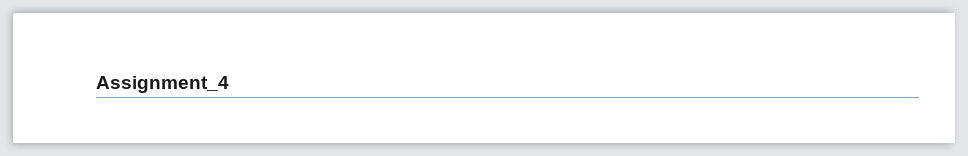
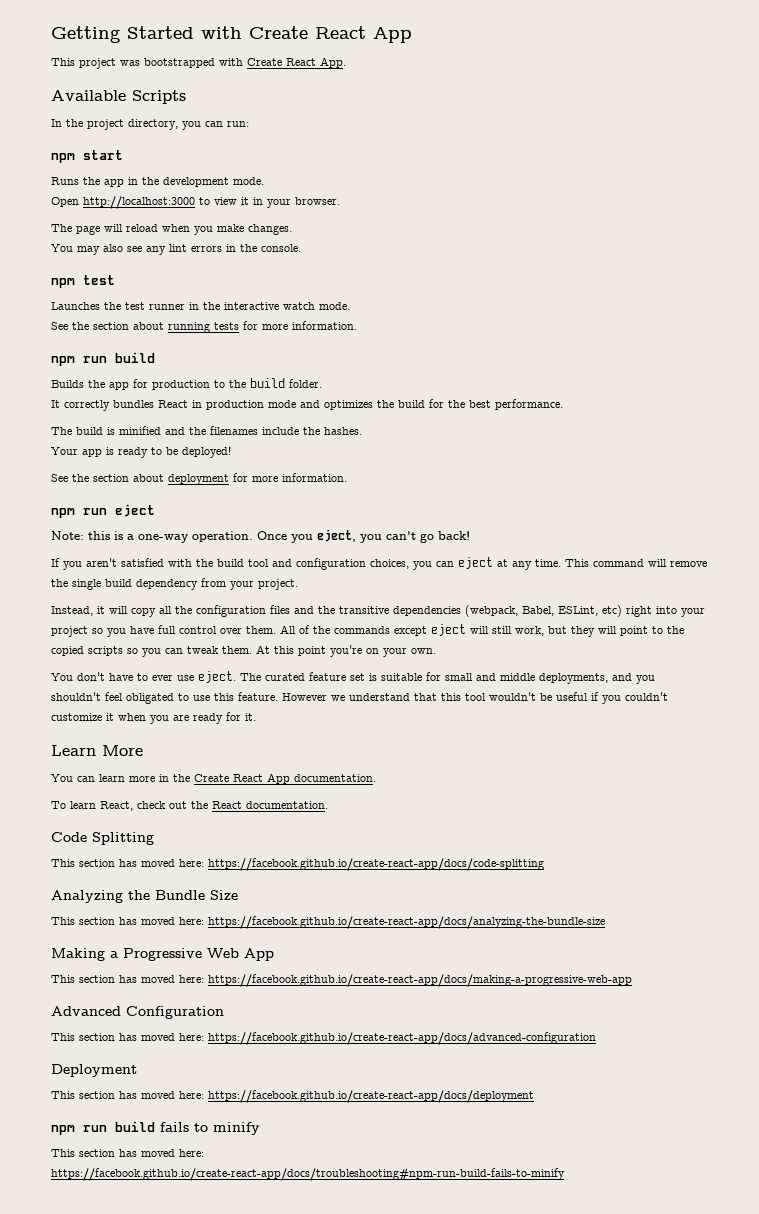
- Assignment_4
+ Getting Started with Create React App
+ This project was bootstrapped with Create React App.
+ Available Scripts
+ In the project directory, you can run:
+ npm start
+ Runs the app in the development mode.
+ Open http://localhost:3000 to view it in your browser.
+ The page will reload when you make changes.
+ You may also see any lint errors in the console.
+ npm test
+ Launches the test runner in the interactive watch mode.
+ See the section about running tests for more information.
+ npm run build
+ Builds the app for production to the build folder.
+ It correctly bundles React in production mode and optimizes the build for the best performance.
+ The build is minified and the filenames include the hashes.
+ Your app is ready to be deployed!
+ See the section about deployment for more information.
+ npm run eject
+ Note: this is a one-way operation. Once you eject, you can't go back!
+ If you aren't satisfied with the build tool and configuration choices, you can eject at any time. This command will remove the single build dependency from your project.
+ Instead, it will copy all the configuration files and the transitive dependencies (webpack, Babel, ESLint, etc) right into your project so you have full control over them. All of the commands except eject will still work, but they will point to the copied scripts so you can tweak them. At this point you're on your own.
+ You don't have to ever use eject. The curated feature set is suitable for small and middle deployments, and you shouldn't feel obligated to use this feature. However we understand that this tool wouldn't be useful if you couldn't customize it when you are ready for it.
+ Learn More
+ You can learn more in the Create React App documentation.
+ To learn React, check out the React documentation.
+ Code Splitting
+ This section has moved here: https://facebook.github.io/create-react-app/docs/code-splitting
+ Analyzing the Bundle Size
+ This section has moved here: https://facebook.github.io/create-react-app/docs/analyzing-the-bundle-size
+ Making a Progressive Web App
+ This section has moved here: https://facebook.github.io/create-react-app/docs/making-a-progressive-web-app
+ Advanced Configuration
+ This section has moved here: https://facebook.github.io/create-react-app/docs/advanced-configuration
+ Deployment
+ This section has moved here: https://facebook.github.io/create-react-app/docs/deployment
+ npm run build fails to minify
+ This section has moved here: https://facebook.github.io/create-react-app/docs/troubleshooting#npm-run-build-fails-to-minify

